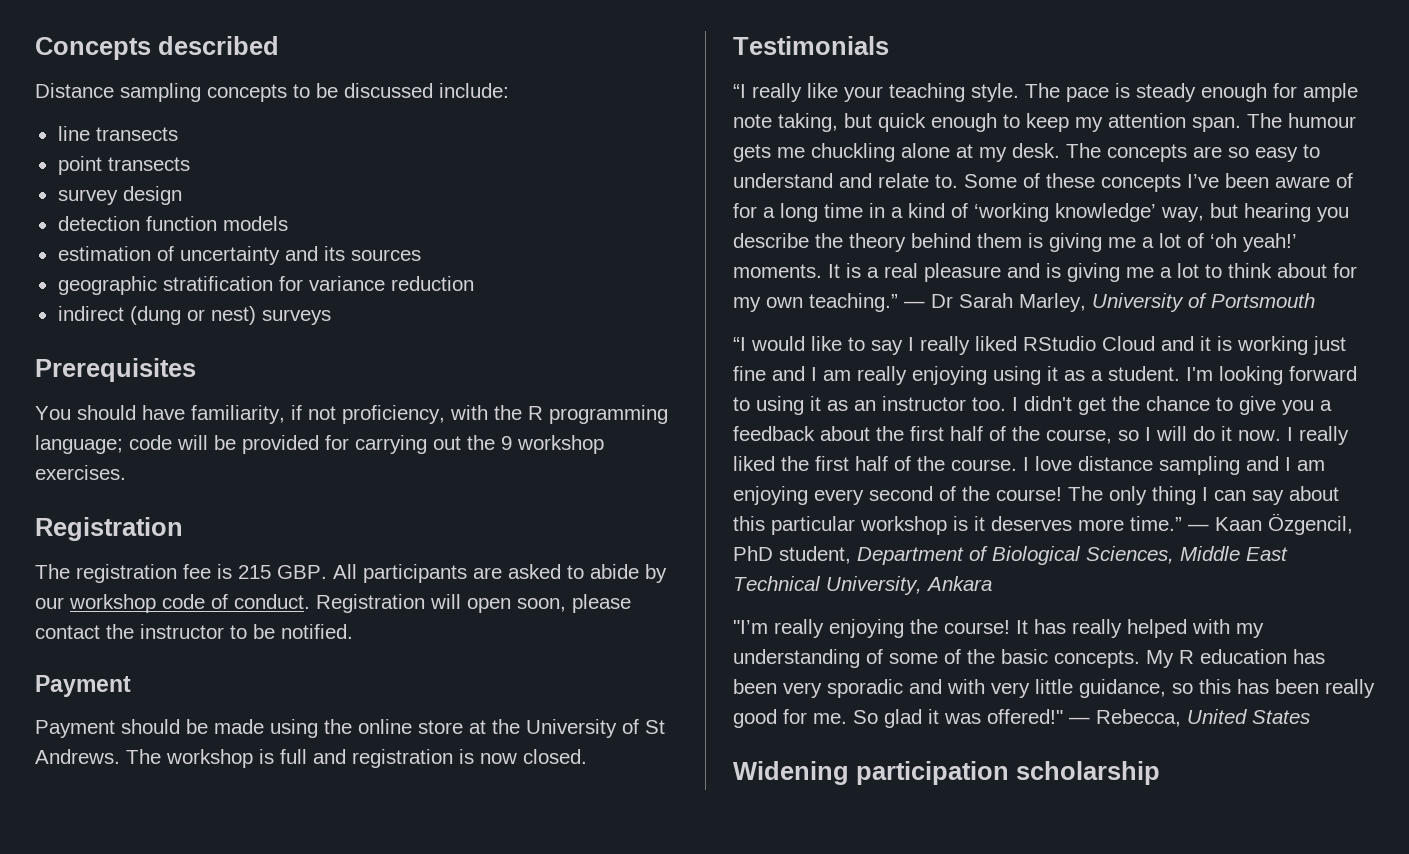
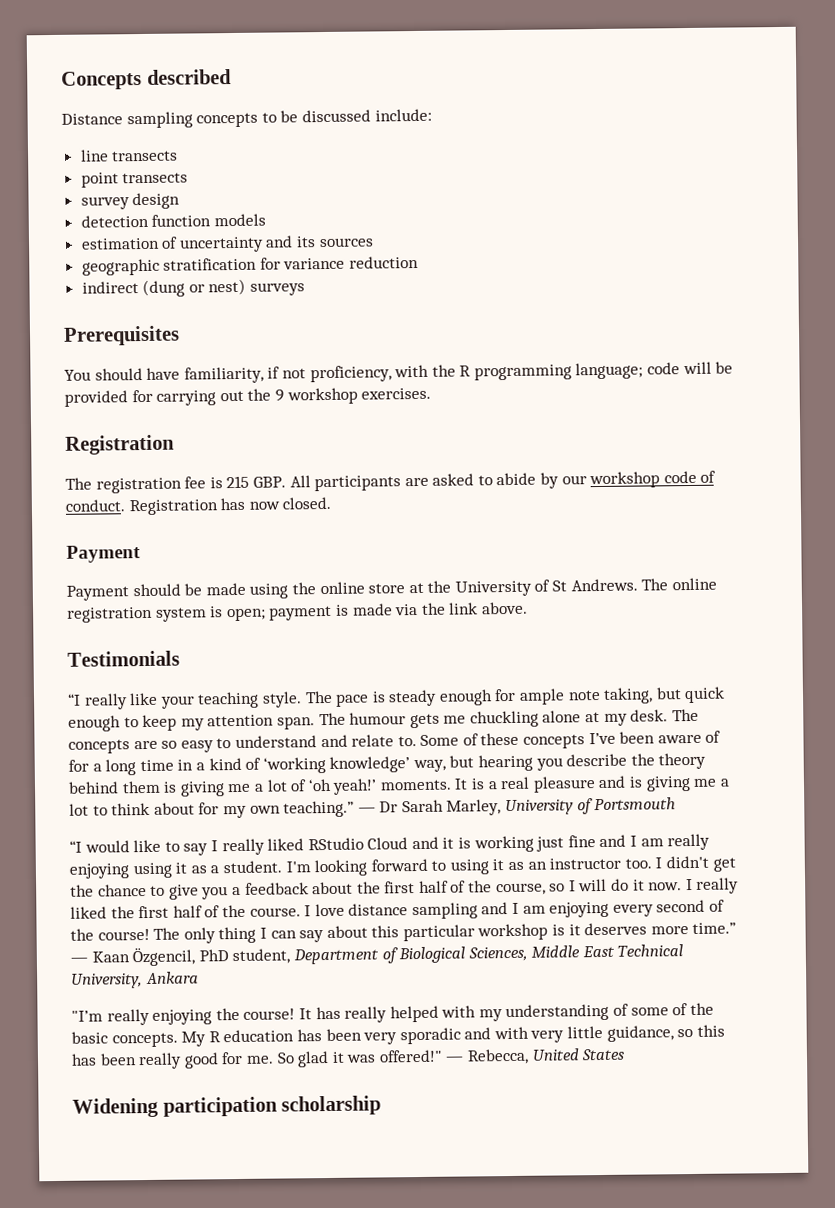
- Registration will open soon, please contact the instructor to be notified.
+ Registration has now closed.
- The workshop is full and registration is now closed.
+ The online registration system is open; payment is made via the link above.

